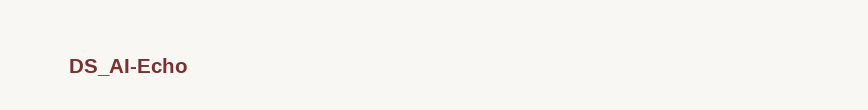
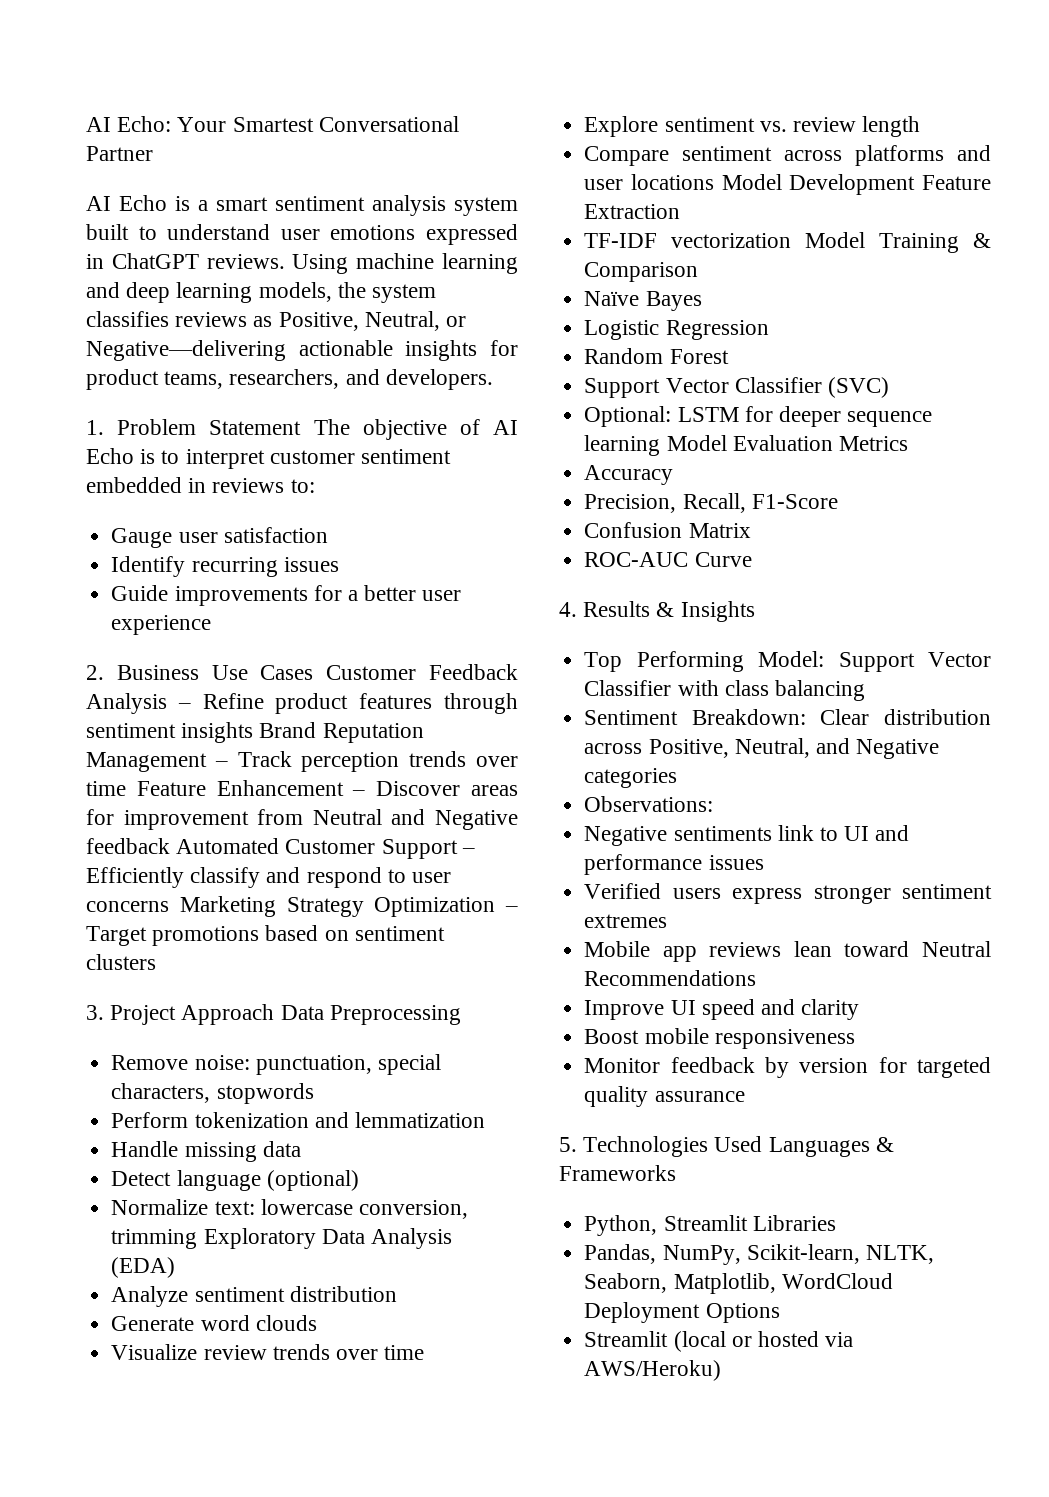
- DS_AI-Echo
+ AI Echo: Your Smartest Conversational Partner
+ AI Echo is a smart sentiment analysis system built to understand user emotions expressed in ChatGPT reviews. Using machine learning and deep learning models, the system classifies reviews as Positive, Neutral, or Negative—delivering actionable insights for product teams, researchers, and developers.
+ 1. Problem Statement The objective of AI Echo is to interpret customer sentiment embedded in reviews to:
+ Gauge user satisfaction
+ Identify recurring issues
+ Guide improvements for a better user experience
+ 2. Business Use Cases Customer Feedback Analysis – Refine product features through sentiment insights Brand Reputation Management – Track perception trends over time Feature Enhancement – Discover areas for improvement from Neutral and Negative feedback Automated Customer Support – Efficiently classify and respond to user concerns Marketing Strategy Optimization – Target promotions based on sentiment clusters
+ 3. Project Approach Data Preprocessing
+ Remove noise: punctuation, special characters, stopwords
+ Perform tokenization and lemmatization
+ Handle missing data
+ Detect language (optional)
+ Normalize text: lowercase conversion, trimming Exploratory Data Analysis (EDA)
+ Analyze sentiment distribution
+ Generate word clouds
+ Visualize review trends over time
+ Explore sentiment vs. review length
+ Compare sentiment across platforms and user locations Model Development Feature Extraction
+ TF-IDF vectorization Model Training & Comparison
+ Naïve Bayes
+ Logistic Regression
+ Random Forest
+ Support Vector Classifier (SVC)
+ Optional: LSTM for deeper sequence learning Model Evaluation Metrics
+ Accuracy
+ Precision, Recall, F1-Score
+ Confusion Matrix
+ ROC-AUC Curve
+ 4. Results & Insights
+ Top Performing Model: Support Vector Classifier with class balancing
+ Sentiment Breakdown: Clear distribution across Positive, Neutral, and Negative categories
+ Observations:
+ Negative sentiments link to UI and performance issues
+ Verified users express stronger sentiment extremes
+ Mobile app reviews lean toward Neutral Recommendations
+ Improve UI speed and clarity
+ Boost mobile responsiveness
+ Monitor feedback by version for targeted quality assurance
+ 5. Technologies Used Languages & Frameworks
+ Python, Streamlit Libraries
+ Pandas, NumPy, Scikit-learn, NLTK, Seaborn, Matplotlib, WordCloud Deployment Options
+ Streamlit (local or hosted via AWS/Heroku)

